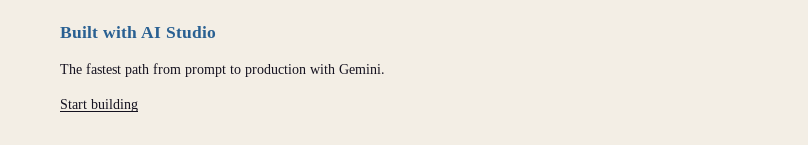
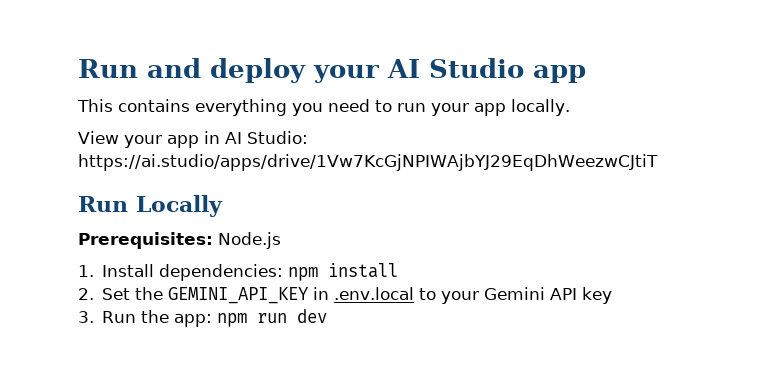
- Built with AI Studio
- The fastest path from prompt to production with Gemini.
- Start building
+ Run and deploy your AI Studio app
+ This contains everything you need to run your app locally.
+ View your app in AI Studio: https://ai.studio/apps/drive/1Vw7KcGjNPIWAjbYJ29EqDhWeezwCJtiT
+ Run Locally
+ Prerequisites: Node.js
+ 1. Install dependencies: npm install
+ 2. Set the GEMINI_API_KEY in .env.local to your Gemini API key
+ 3. Run the app: npm run dev

